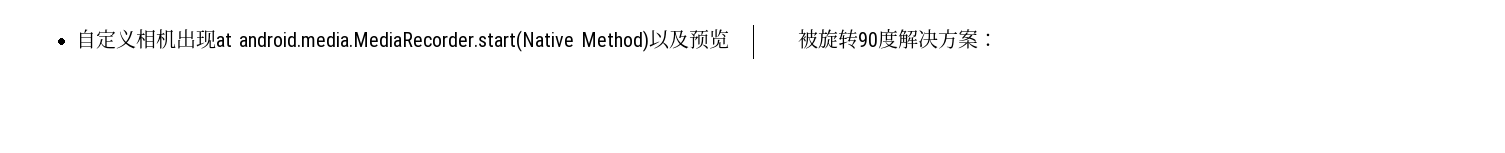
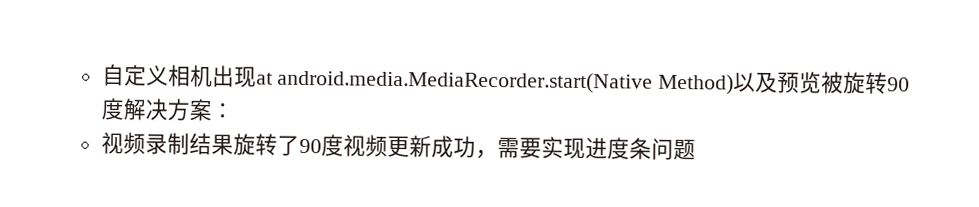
+ 视频录制结果旋转了90度视频更新成功，需要实现进度条问题

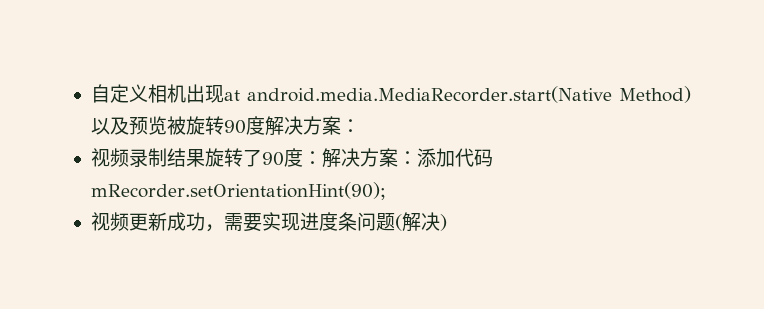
- 视频录制结果旋转了90度视频更新成功，需要实现进度条问题
+ 视频录制结果旋转了90度：解决方案：添加代码mRecorder.setOrientationHint(90);
+ 视频更新成功，需要实现进度条问题(解决)

